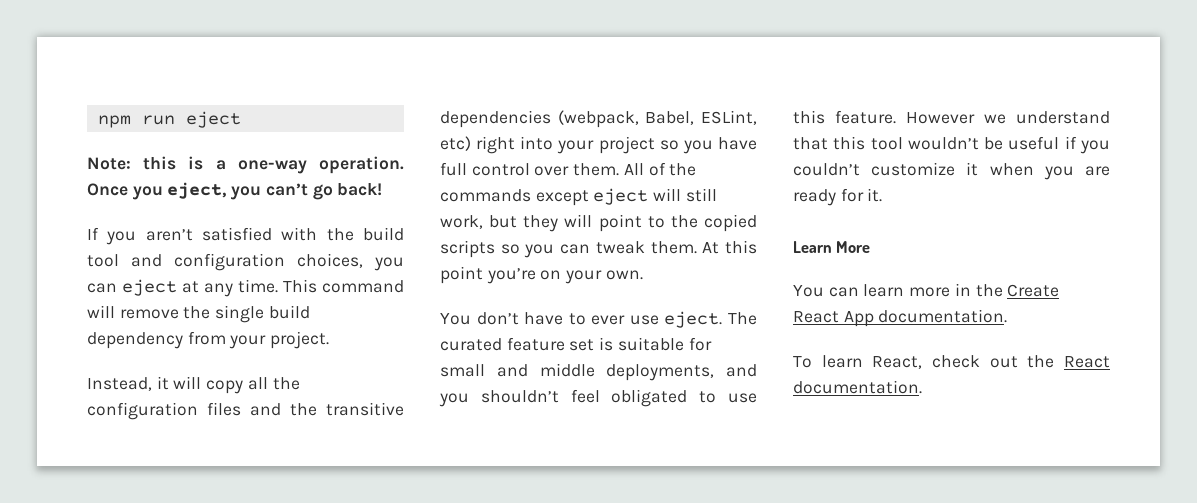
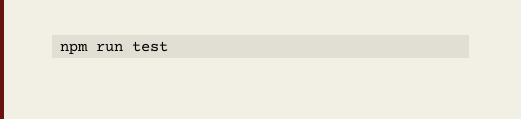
- npm run eject
- Note: this is a one-way operation. Once you eject, you can’t go back!
- If you aren’t satisfied with the build tool and configuration choices, you can eject at any time. This command will remove the single build dependency from your project.
- Instead, it will copy all the configuration files and the transitive dependencies (webpack, Babel, ESLint, etc) right into your project so you have full control over them. All of the commands except eject will still work, but they will point to the copied scripts so you can tweak them. At this point you’re on your own.
- You don’t have to ever use eject. The curated feature set is suitable for small and middle deployments, and you shouldn’t feel obligated to use this feature. However we understand that this tool wouldn’t be useful if you couldn’t customize it when you are ready for it.
- Learn More
- You can learn more in the Create React App documentation.
- To learn React, check out the React documentation.
+ npm run test

